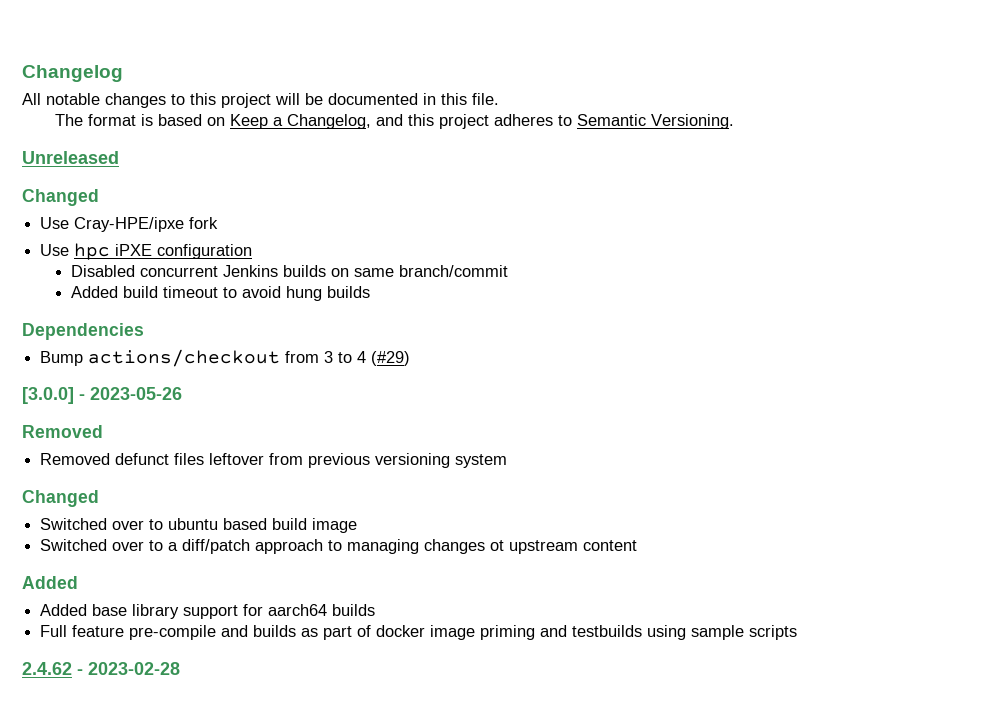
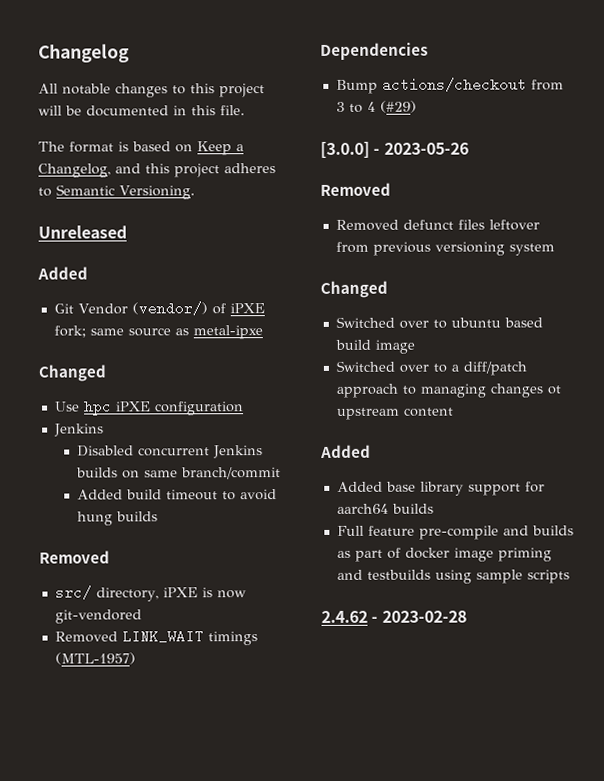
  Unreleased
+ Added
+ Git Vendor (vendor/) of iPXE fork; same source as metal-ipxe
  Changed
- Use Cray-HPE/ipxe fork
  Use hpc iPXE configuration
+ Jenkins
  Added build timeout to avoid hung builds
+ Removed
+ src/ directory, iPXE is now git-vendored
+ Removed LINK_WAIT timings (MTL-1957)

